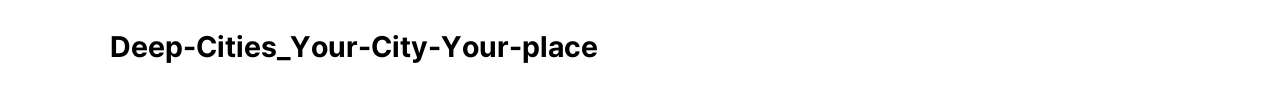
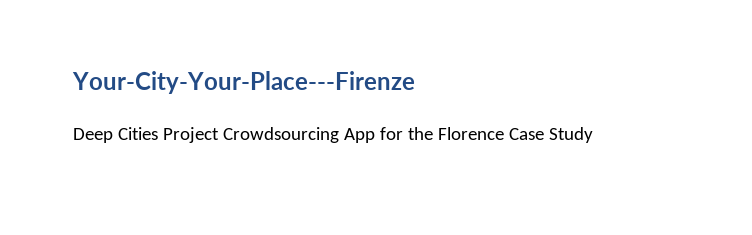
- Deep-Cities_Your-City-Your-place
+ Your-City-Your-Place---Firenze
+ Deep Cities Project Crowdsourcing App for the Florence Case Study

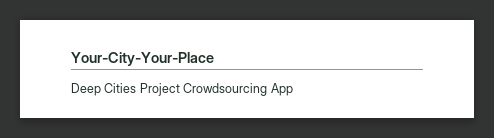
- Your-City-Your-Place---Firenze
+ Your-City-Your-Place
- Deep Cities Project Crowdsourcing App for the Florence Case Study
+ Deep Cities Project Crowdsourcing App

